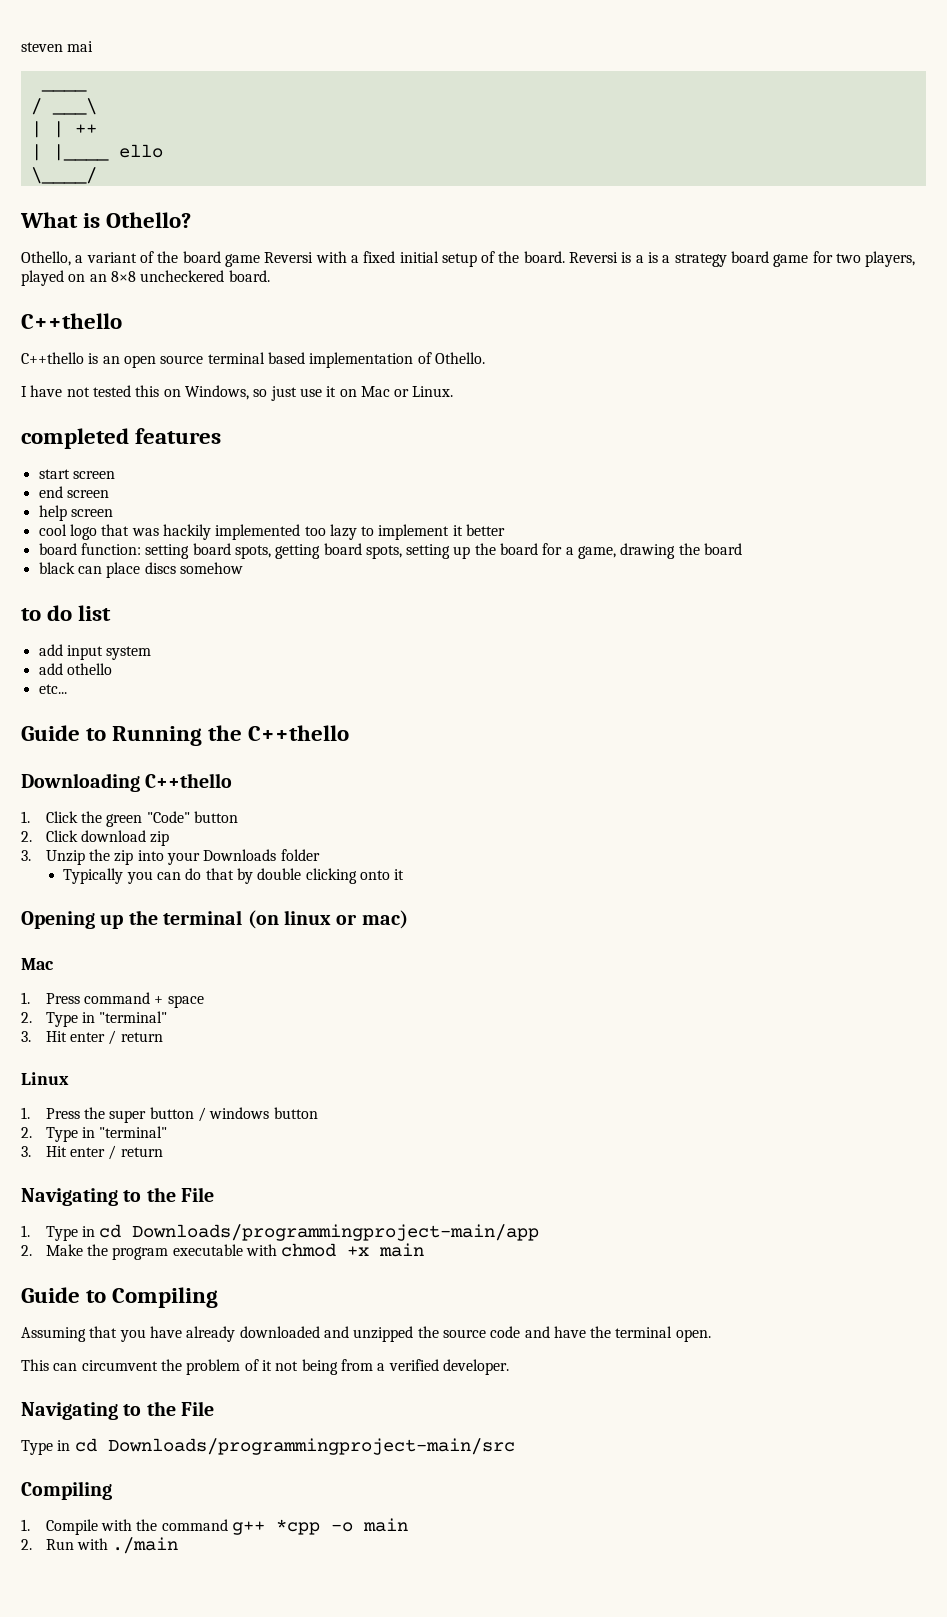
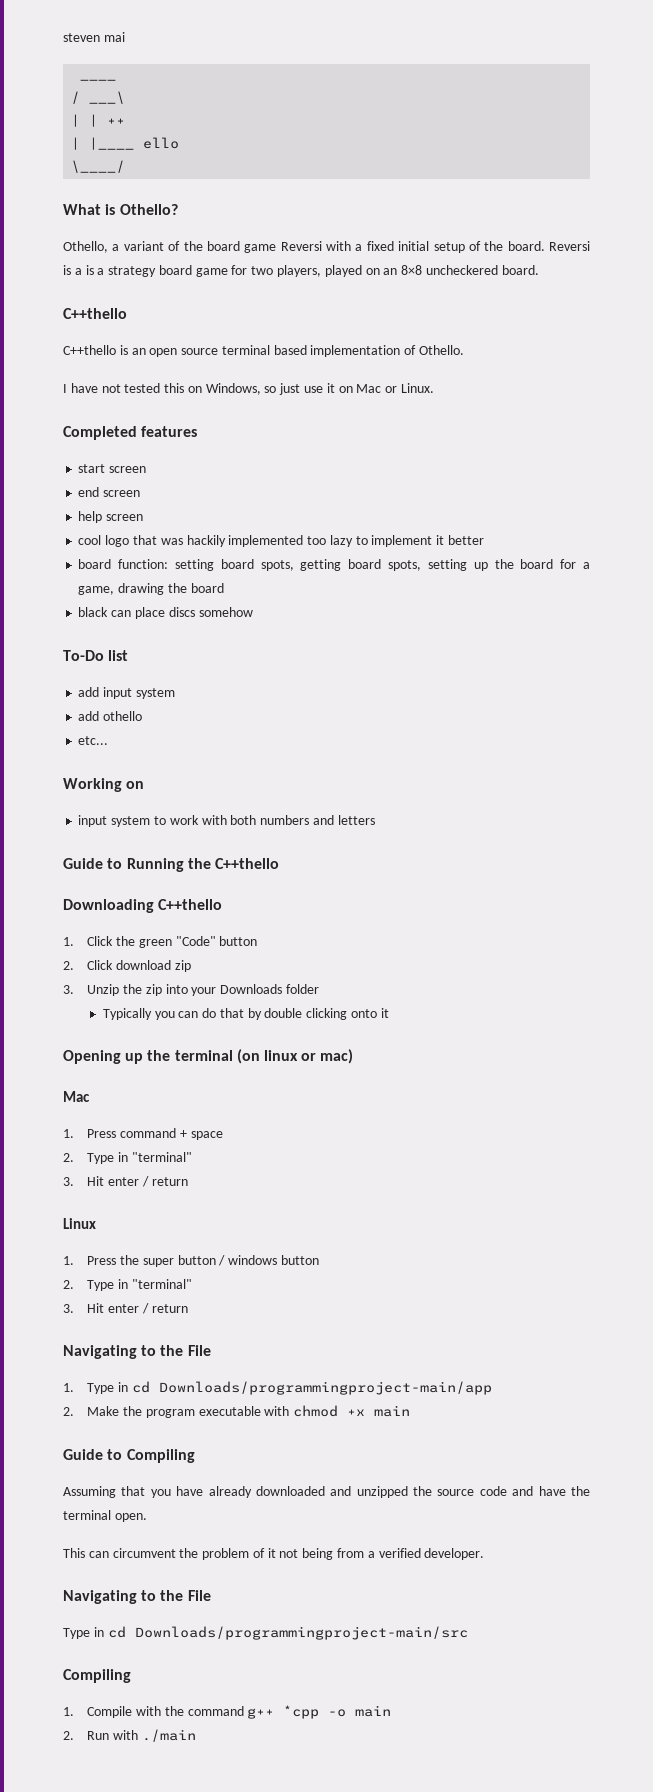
- completed features
+ Completed features
- to do list
+ To-Do list
+ Working on
+ input system to work with both numbers and letters

